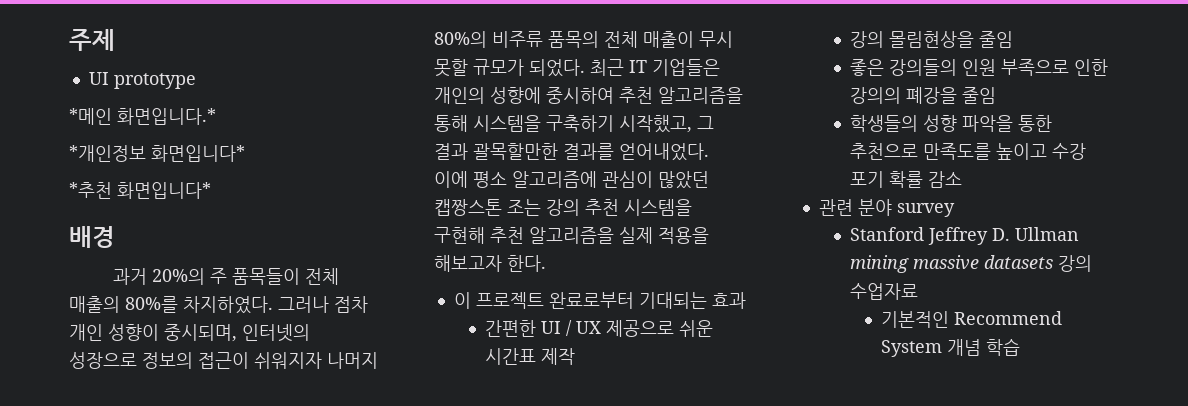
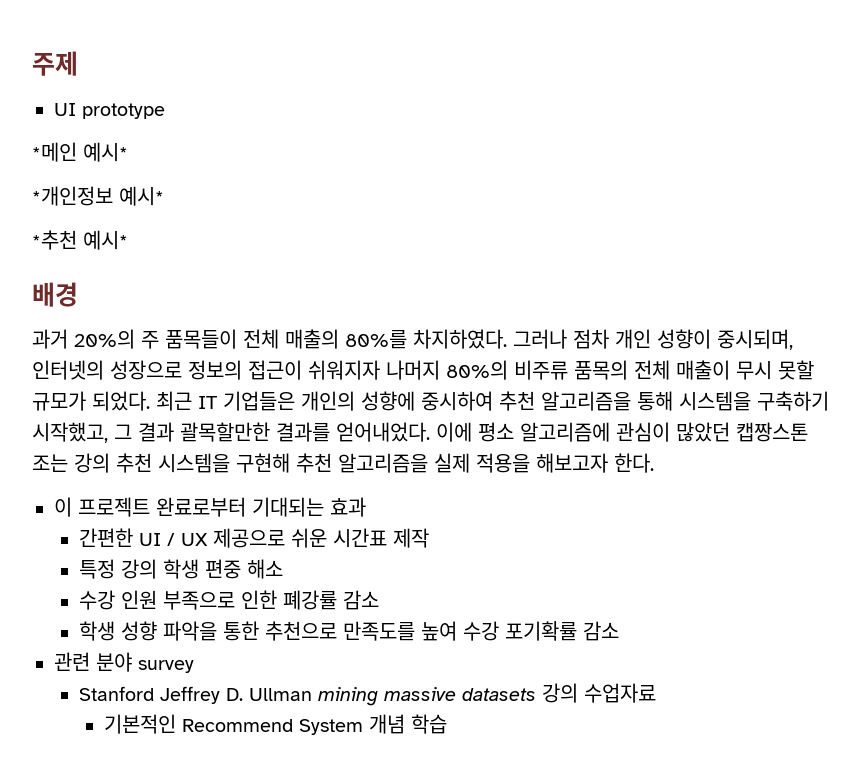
- *메인 화면입니다.*
+ *메인 예시*
- *개인정보 화면입니다*
+ *개인정보 예시*
- *추천 화면입니다*
+ *추천 예시*
- 강의 몰림현상을 줄임
- 좋은 강의들의 인원 부족으로 인한 강의의 폐강을 줄임
- 학생들의 성향 파악을 통한 추천으로 만족도를 높이고 수강 포기 확률 감소
+ 특정 강의 학생 편중 해소
+ 수강 인원 부족으로 인한 폐강률 감소
+ 학생 성향 파악을 통한 추천으로 만족도를 높여 수강 포기확률 감소

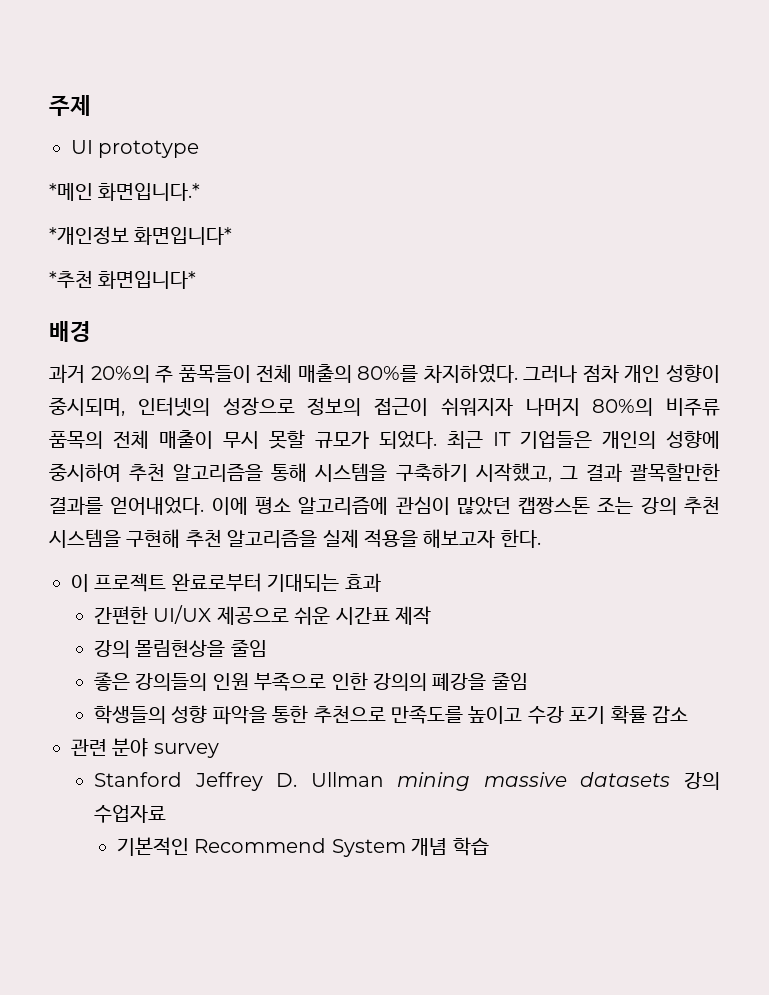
- *메인 예시*
+ *메인 화면입니다.*
- *개인정보 예시*
+ *개인정보 화면입니다*
- *추천 예시*
+ *추천 화면입니다*
- 간편한 UI / UX 제공으로 쉬운 시간표 제작
+ 간편한 UI/UX 제공으로 쉬운 시간표 제작
- 특정 강의 학생 편중 해소
- 수강 인원 부족으로 인한 폐강률 감소
- 학생 성향 파악을 통한 추천으로 만족도를 높여 수강 포기확률 감소
+ 강의 몰림현상을 줄임
+ 좋은 강의들의 인원 부족으로 인한 강의의 폐강을 줄임
+ 학생들의 성향 파악을 통한 추천으로 만족도를 높이고 수강 포기 확률 감소

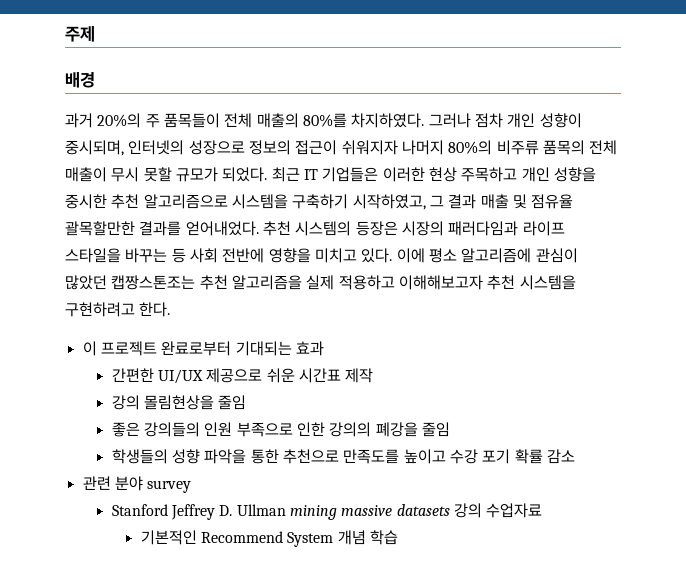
- UI prototype
- *메인 화면입니다.*
- *개인정보 화면입니다*
- *추천 화면입니다*
- 최근 IT 기업들은 개인의 성향에 중시하여 추천 알고리즘을 통해 시스템을 구축하기 시작했고, 그 결과 괄목할만한 결과를 얻어내었다.
+ 최근 IT 기업들은 이러한 현상 주목하고 개인 성향을 중시한 추천 알고리즘으로 시스템을 구축하기 시작하였고, 그 결과 매출 및 점유율 괄목할만한 결과를 얻어내었다. 추천 시스템의 등장은 시장의 패러다임과 라이프 스타일을 바꾸는 등 사회 전반에 영향을 미치고 있다.
- 이에 평소 알고리즘에 관심이 많았던 캡짱스톤 조는 강의 추천 시스템을 구현해 추천 알고리즘을 실제 적용을 해보고자 한다.
+ 이에 평소 알고리즘에 관심이 많았던 캡짱스톤조는 추천 알고리즘을 실제 적용하고 이해해보고자 추천 시스템을 구현하려고 한다.

